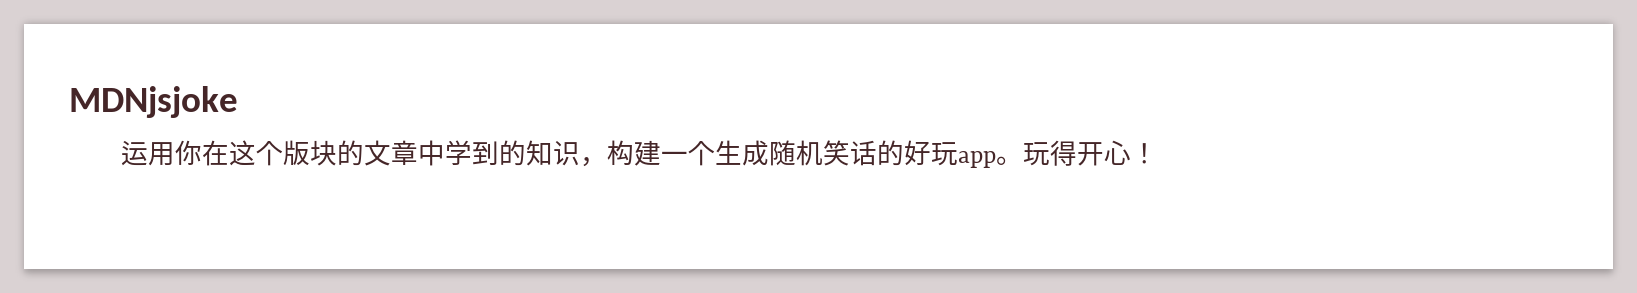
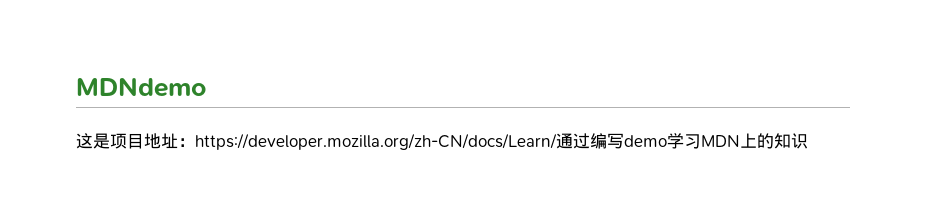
- MDNjsjoke
- 运用你在这个版块的文章中学到的知识，构建一个生成随机笑话的好玩app。玩得开心！
+ MDNdemo
+ 这是项目地址：https://developer.mozilla.org/zh-CN/docs/Learn/通过编写demo学习MDN上的知识

